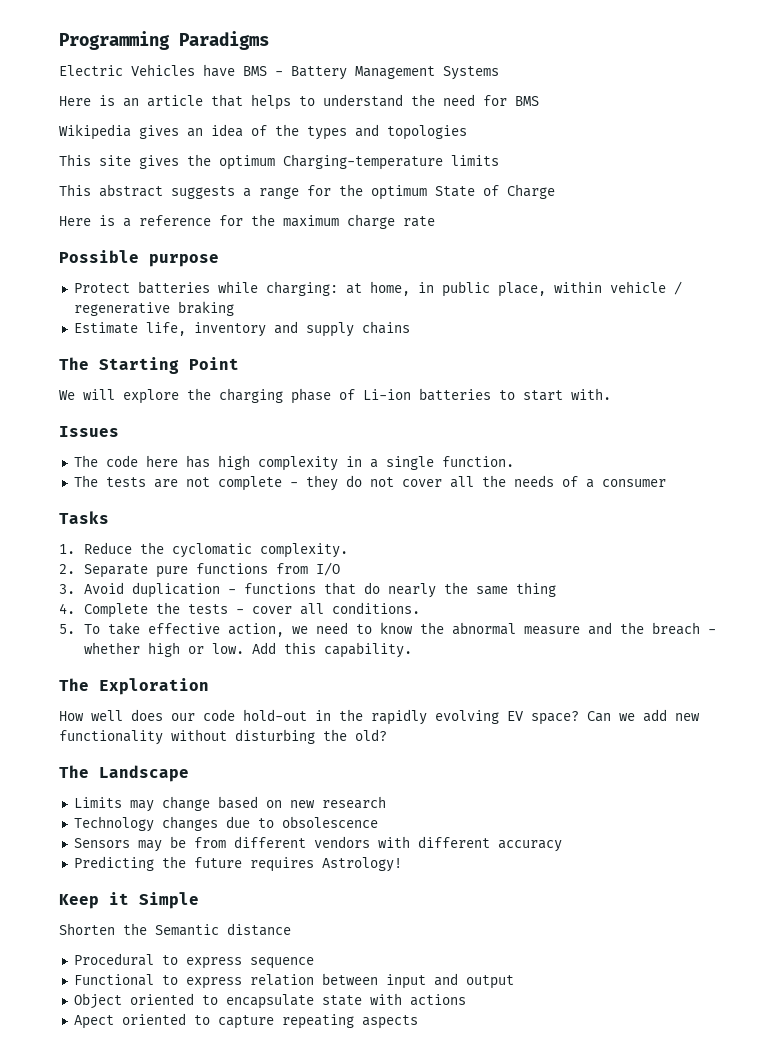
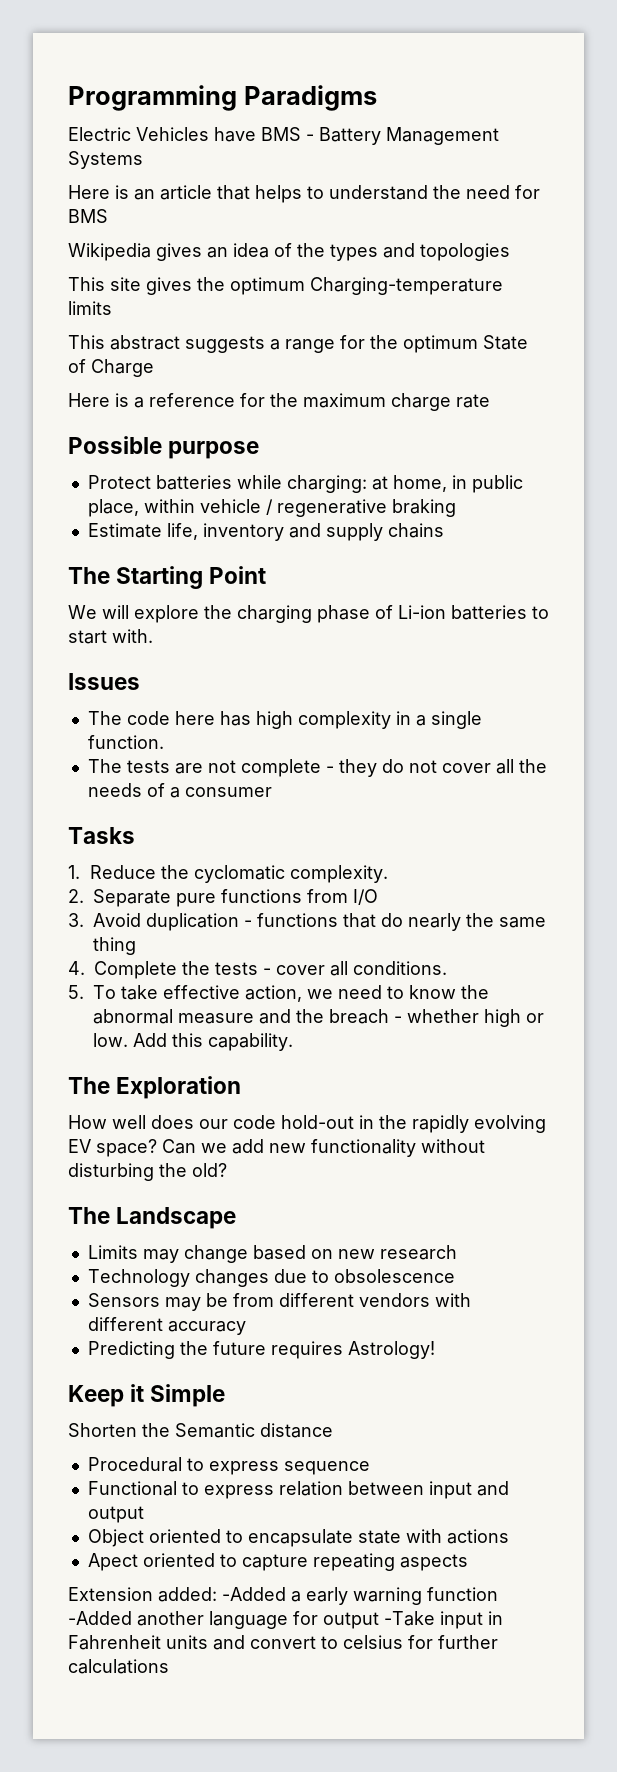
+ Extension added: -Added a early warning function -Added another language for output -Take input in Fahrenheit units and convert to celsius for further calculations

